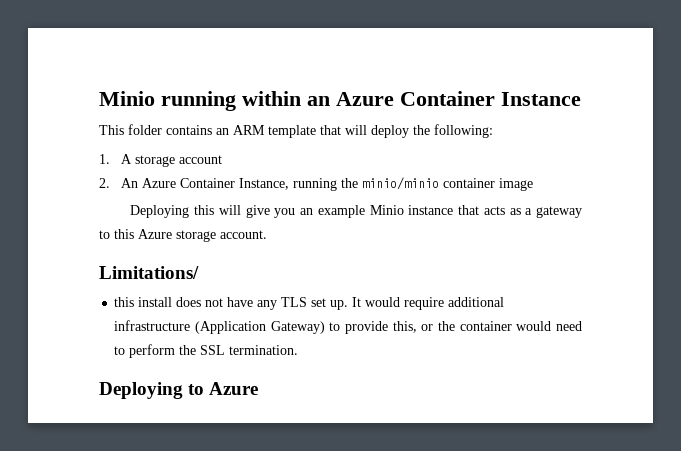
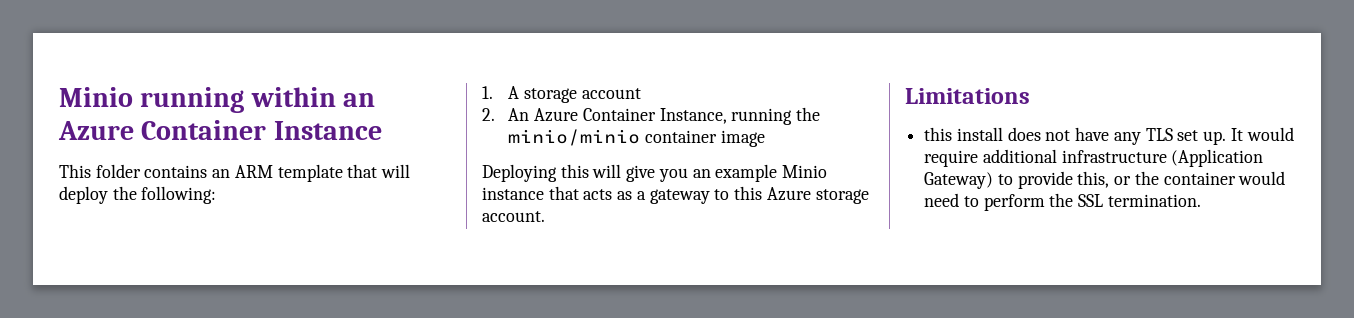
- Limitations/
+ Limitations
- Deploying to Azure

